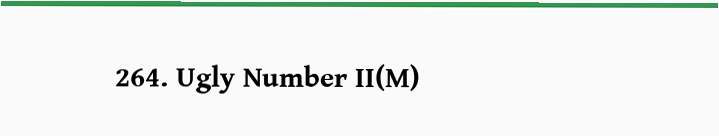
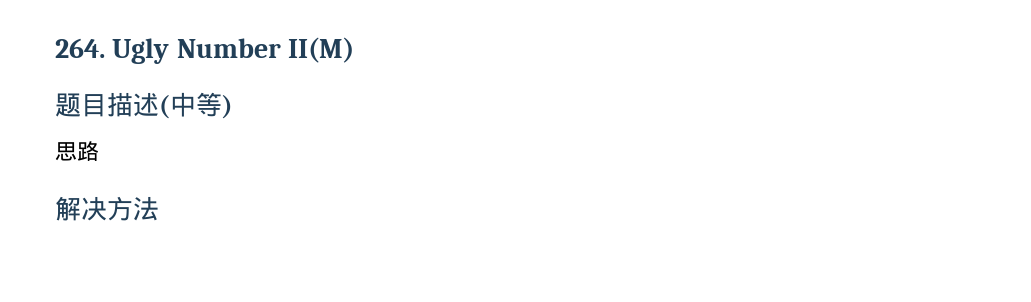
+ 题目描述(中等)
+ 思路
+ 解决方法

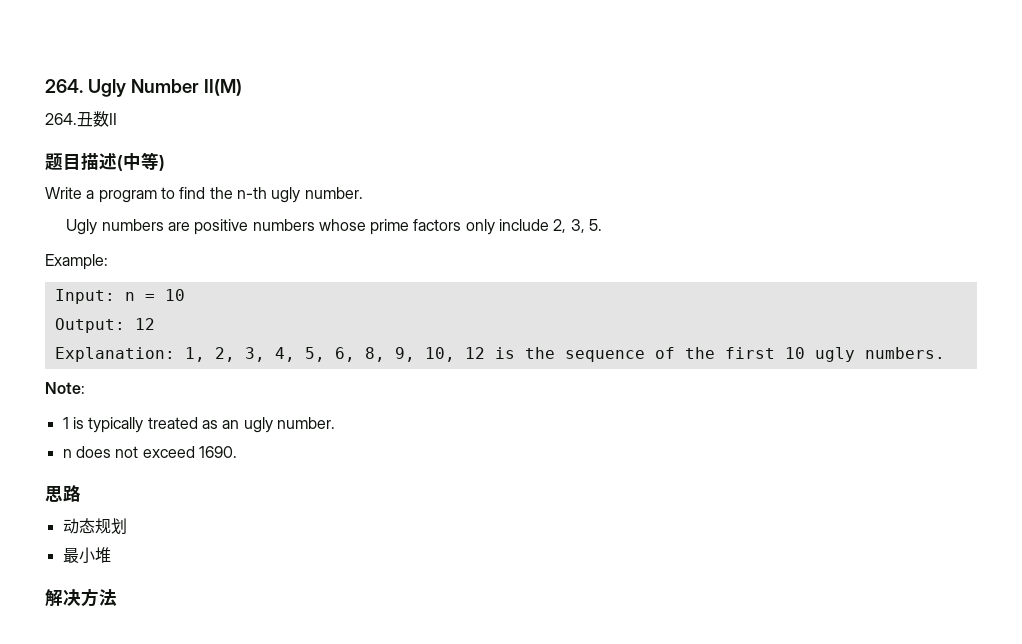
+ 264.丑数II
+ Write a program to find the n-th ugly number.
+ Ugly numbers are positive numbers whose prime factors only include 2, 3, 5.
+ Example:
+ Input: n = 10
+ Output: 12
+ Explanation: 1, 2, 3, 4, 5, 6, 8, 9, 10, 12 is the sequence of the first 10 ugly numbers.
+ Note:
+ 1 is typically treated as an ugly number.
+ n does not exceed 1690.
  思路
+ 动态规划
+ 最小堆

